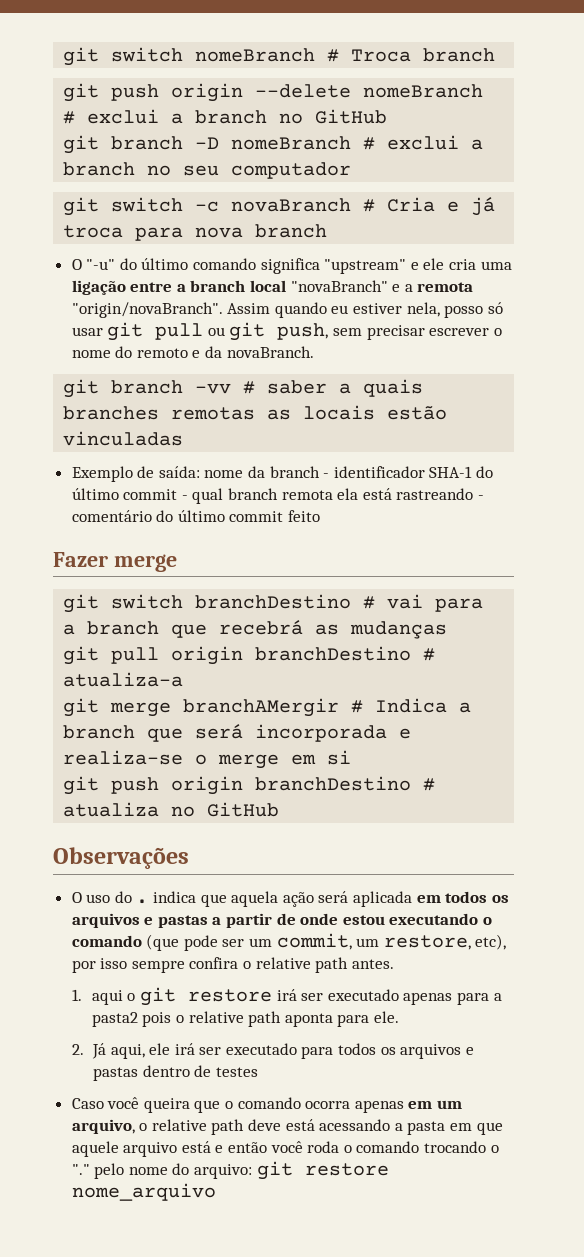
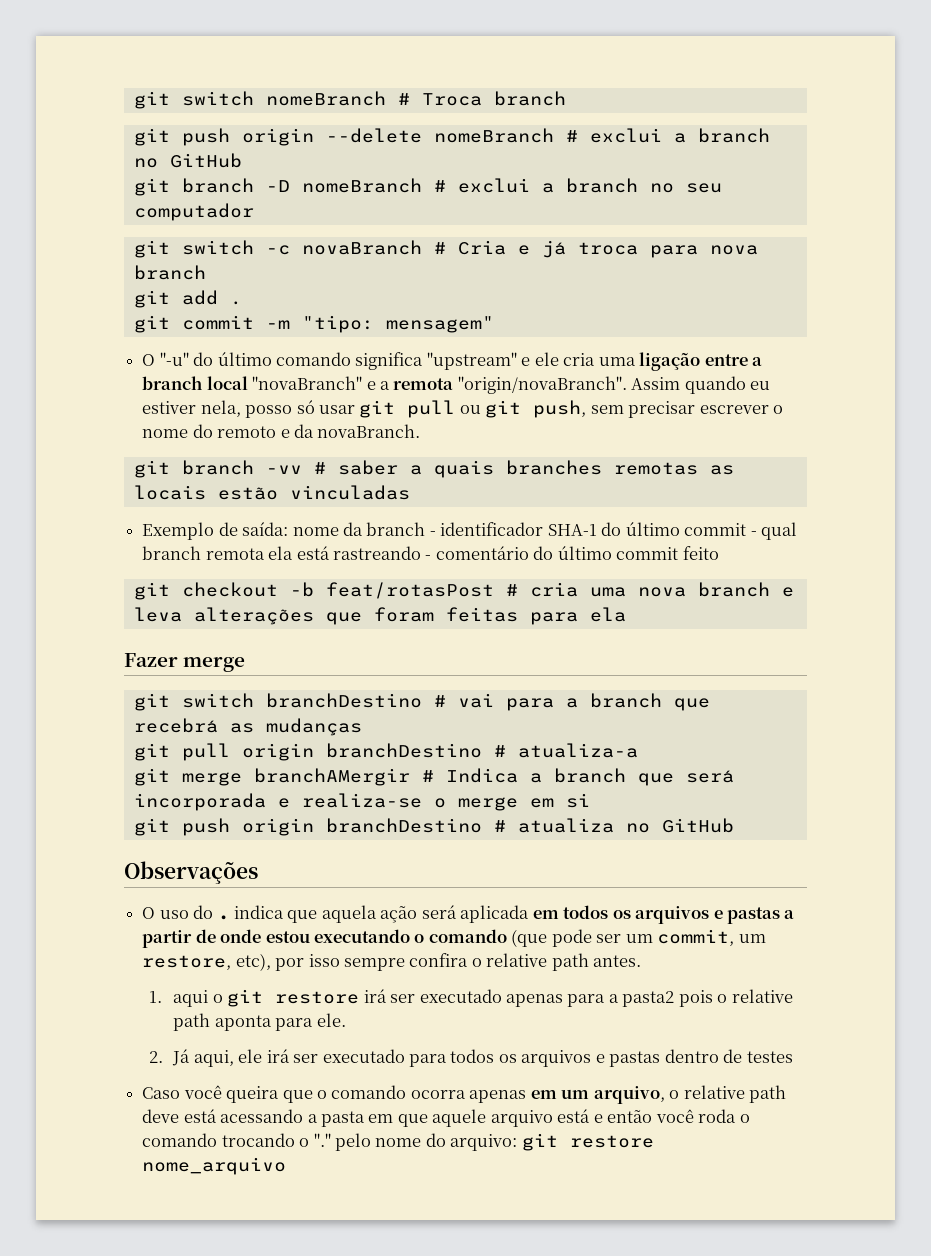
+ git add .
+ git commit -m "tipo: mensagem"
+ git checkout -b feat/rotasPost # cria uma nova branch e leva alterações que foram feitas para ela

